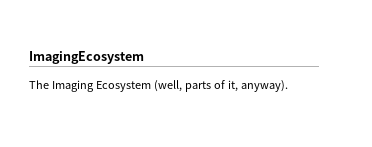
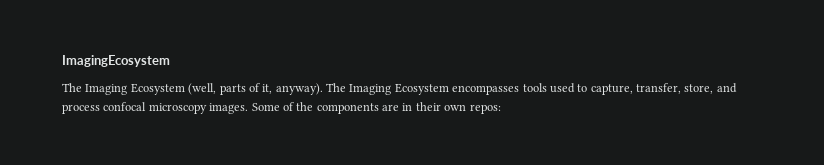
+ The Imaging Ecosystem encompasses tools used to capture, transfer, store, and process confocal microscopy images. Some of the components are in their own repos:

